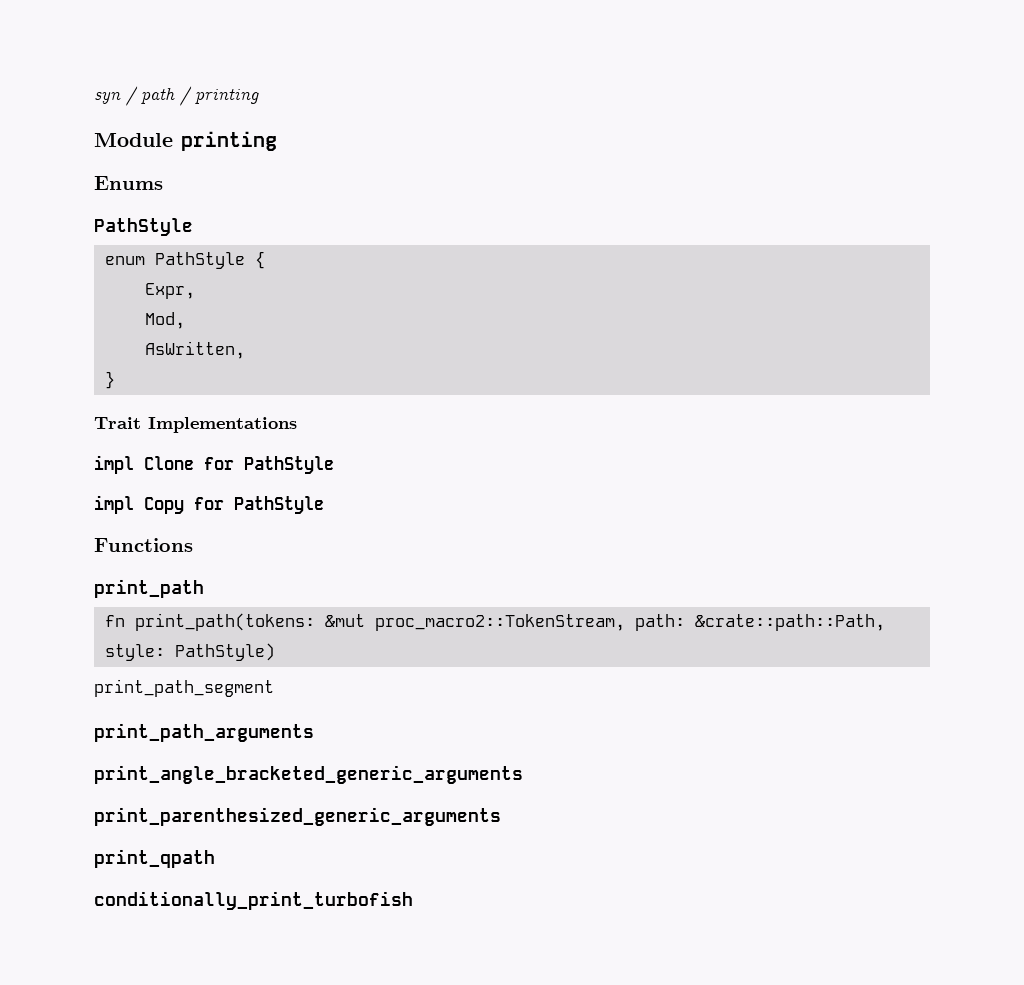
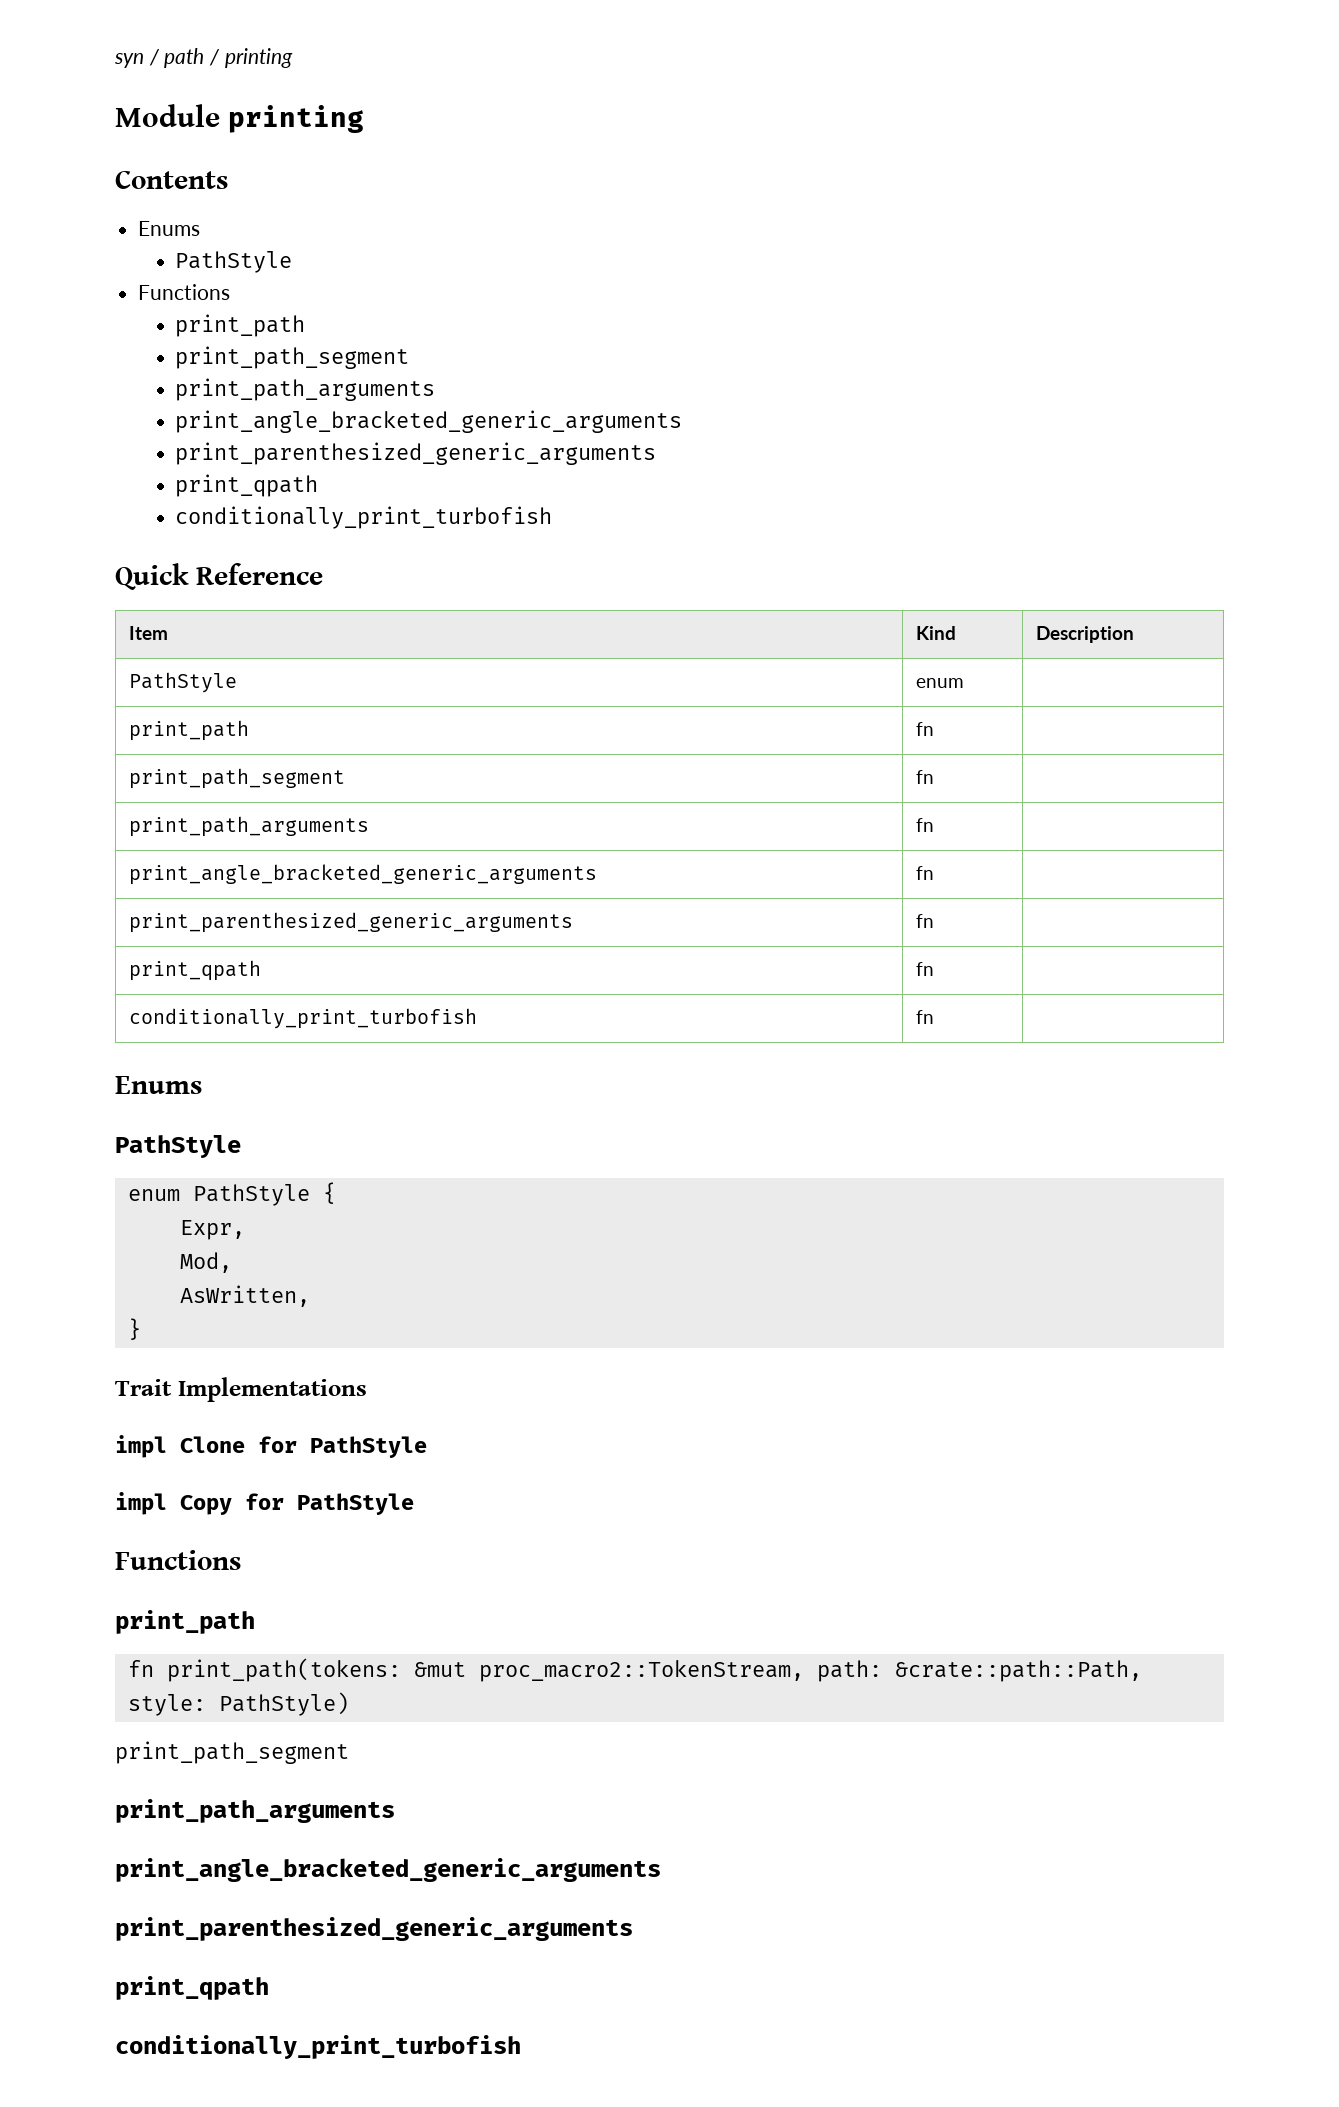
+ Contents
+ Enums
+ PathStyle
+ Functions
+ print_path
+ print_path_segment
+ print_path_arguments
+ print_angle_bracketed_generic_arguments
+ print_parenthesized_generic_arguments
+ print_qpath
+ conditionally_print_turbofish
+ Quick Reference
+ Item | Kind | Description
+ PathStyle | enum |
+ print_path | fn |
+ print_path_segment | fn |
+ print_path_arguments | fn |
+ print_angle_bracketed_generic_arguments | fn |
+ print_parenthesized_generic_arguments | fn |
+ print_qpath | fn |
+ conditionally_print_turbofish | fn |

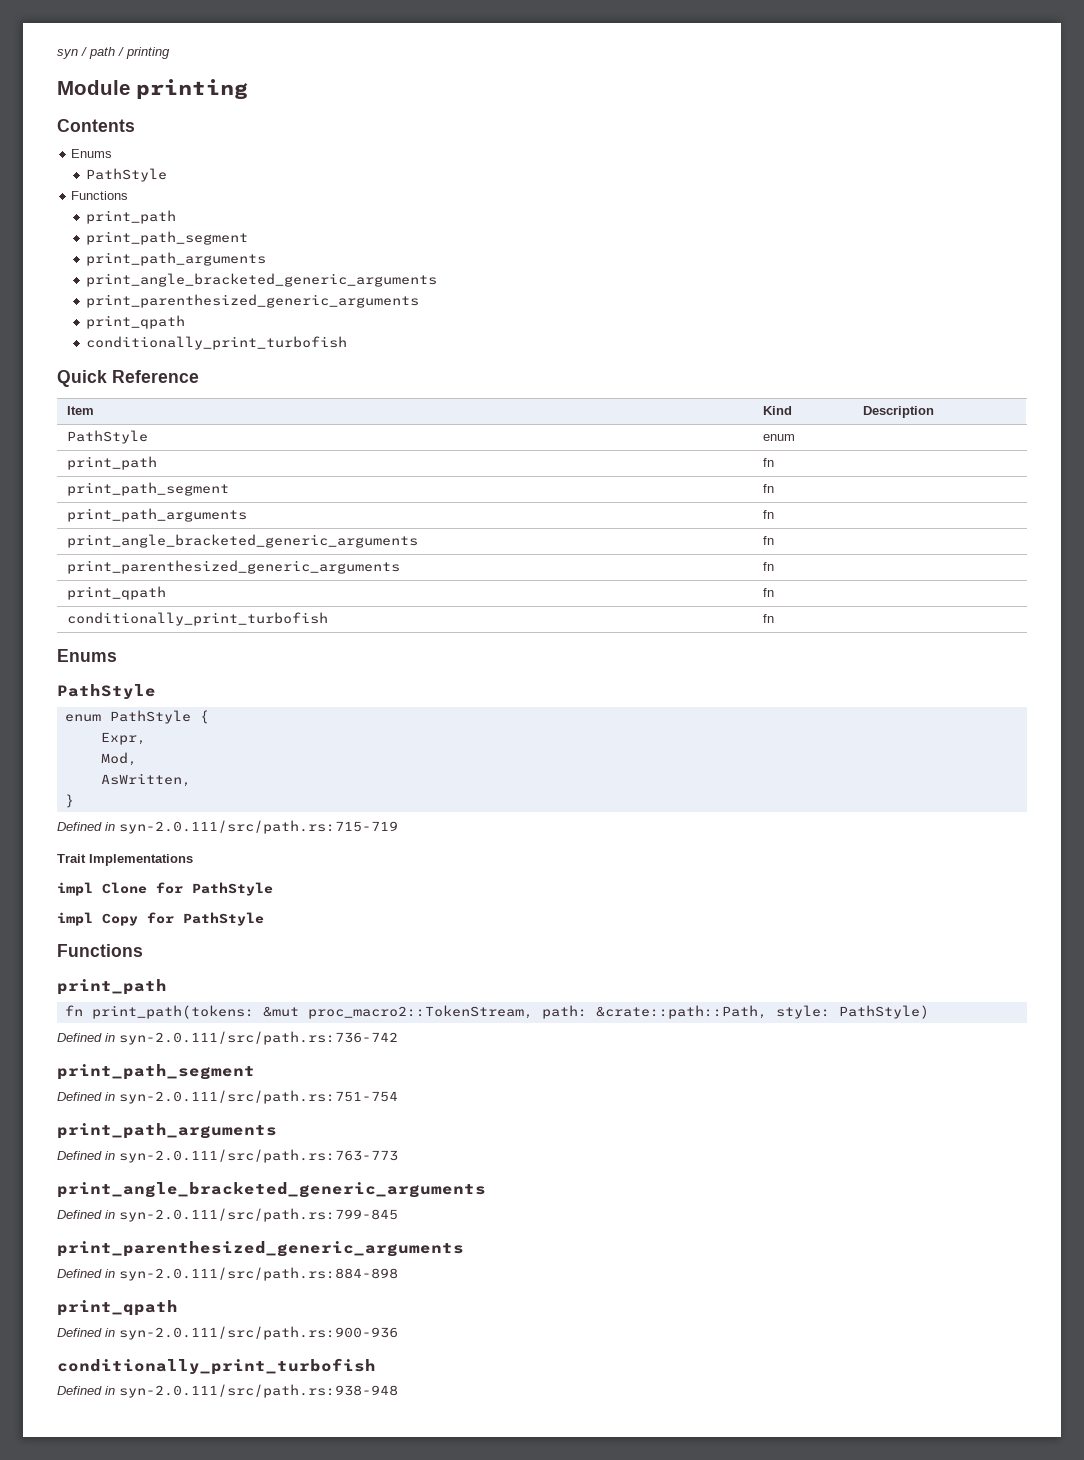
+ Defined in syn-2.0.111/src/path.rs:715-719
  fn print_path(tokens: &mut proc_macro2::TokenStream, path: &crate::path::Path, style: PathStyle)
+ Defined in syn-2.0.111/src/path.rs:736-742
  print_path_segment
+ Defined in syn-2.0.111/src/path.rs:751-754
  print_path_arguments
+ Defined in syn-2.0.111/src/path.rs:763-773
  print_angle_bracketed_generic_arguments
+ Defined in syn-2.0.111/src/path.rs:799-845
  print_parenthesized_generic_arguments
+ Defined in syn-2.0.111/src/path.rs:884-898
  print_qpath
+ Defined in syn-2.0.111/src/path.rs:900-936
  conditionally_print_turbofish
+ Defined in syn-2.0.111/src/path.rs:938-948

